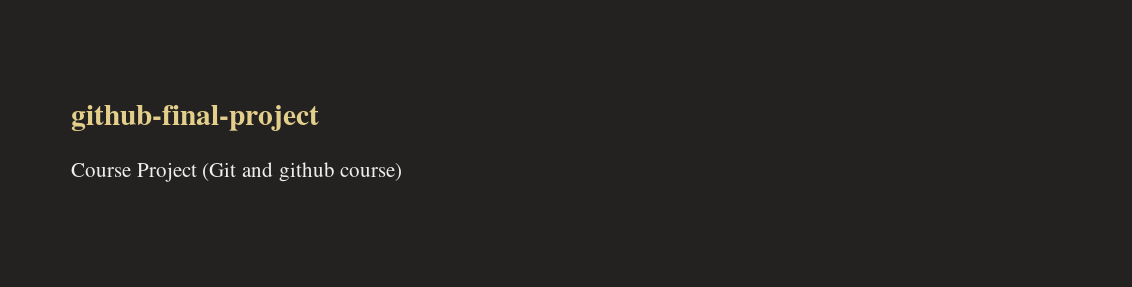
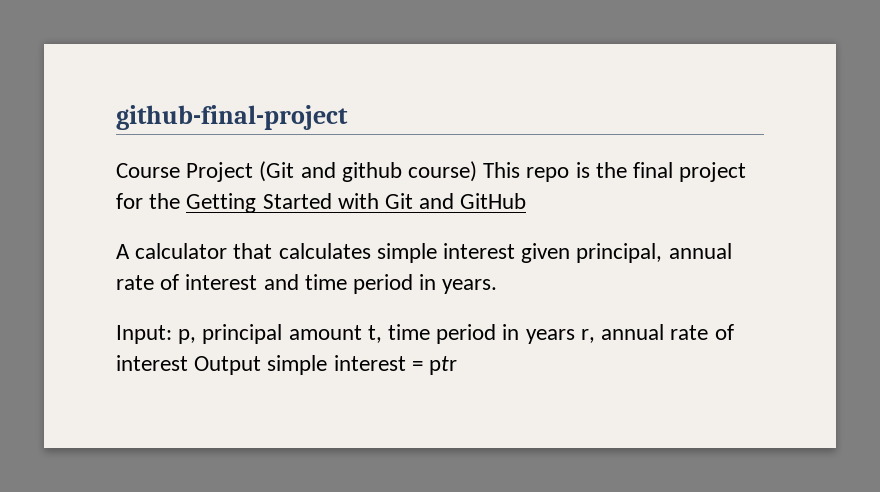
- Course Project (Git and github course)
+ Course Project (Git and github course) This repo is the final project for the Getting Started with Git and GitHub
+ A calculator that calculates simple interest given principal, annual rate of interest and time period in years.
+ Input: p, principal amount t, time period in years r, annual rate of interest Output simple interest = ptr

